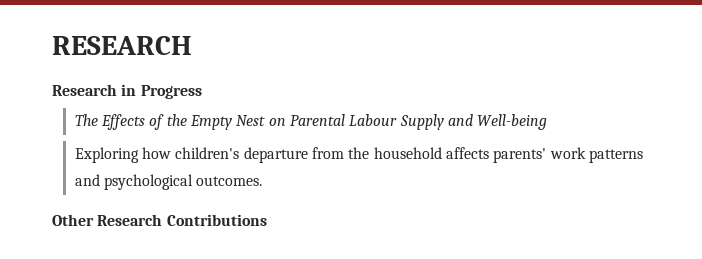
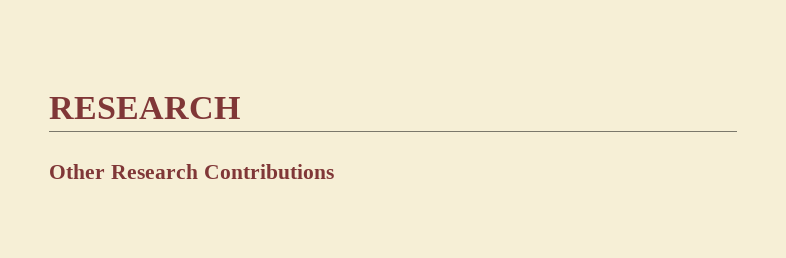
- Research in Progress
- The Effects of the Empty Nest on Parental Labour Supply and Well-being
- Exploring how children's departure from the household affects parents' work patterns and psychological outcomes.

